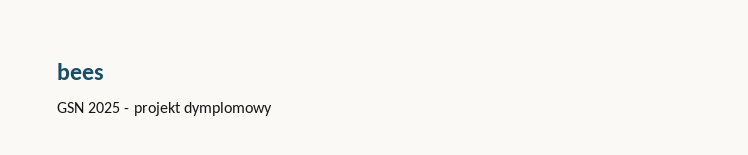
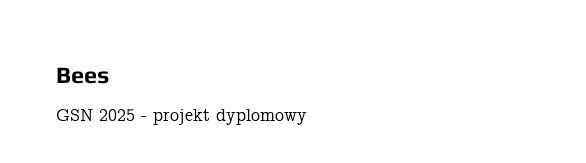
- bees
+ Bees
- GSN 2025 - projekt dymplomowy
+ GSN 2025 - projekt dyplomowy

